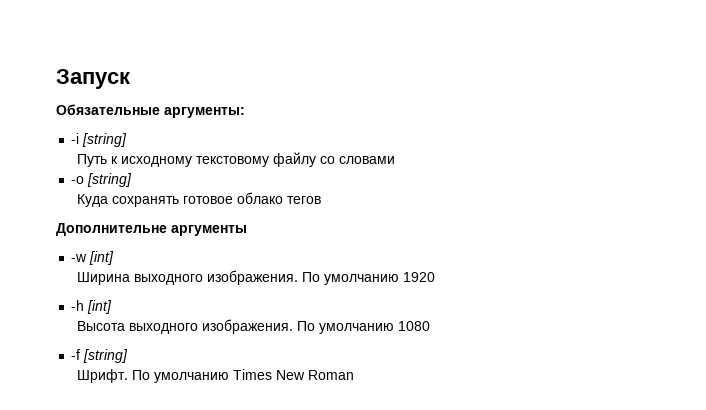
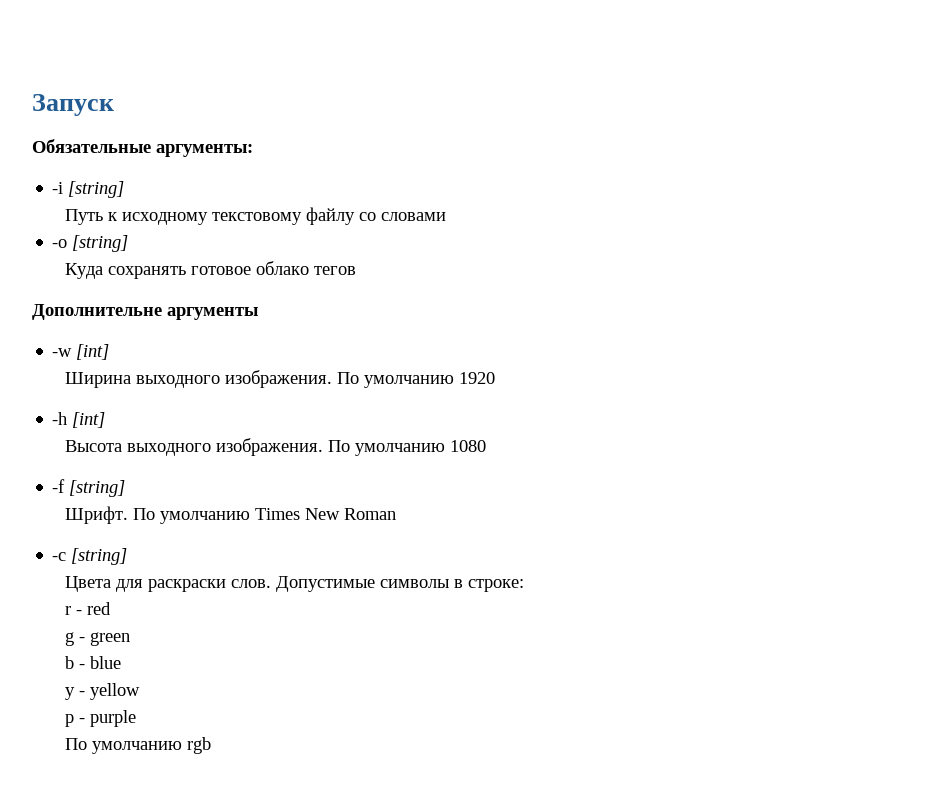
+ -c [string]
+ Цвета для раскраски слов. Допустимые символы в строке:
+ r - red
+ g - green
+ b - blue
+ y - yellow
+ p - purple
+ По умолчанию rgb

